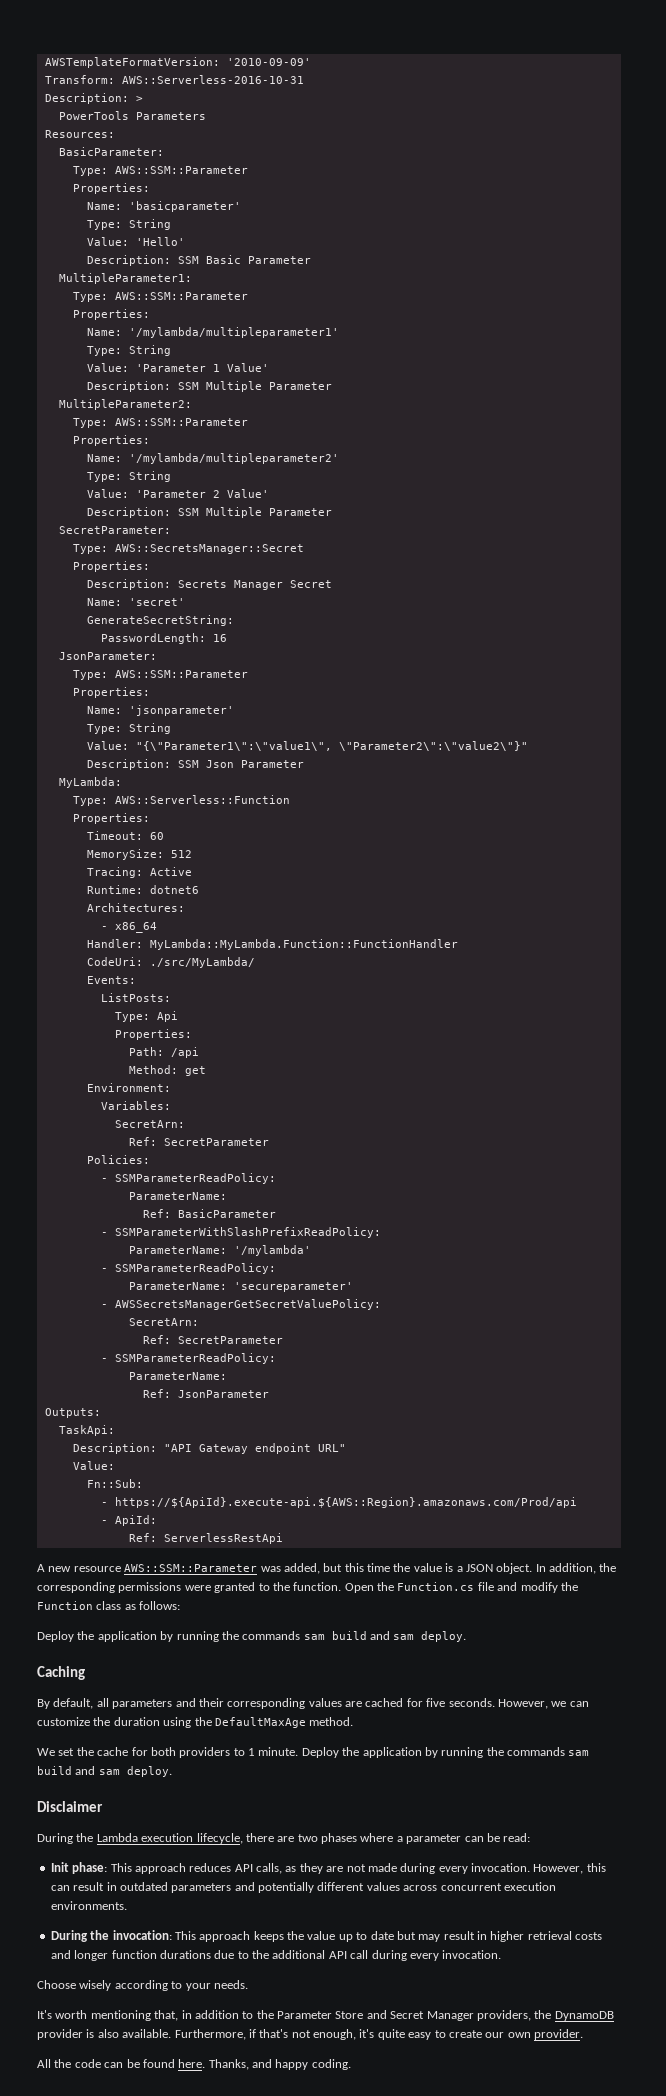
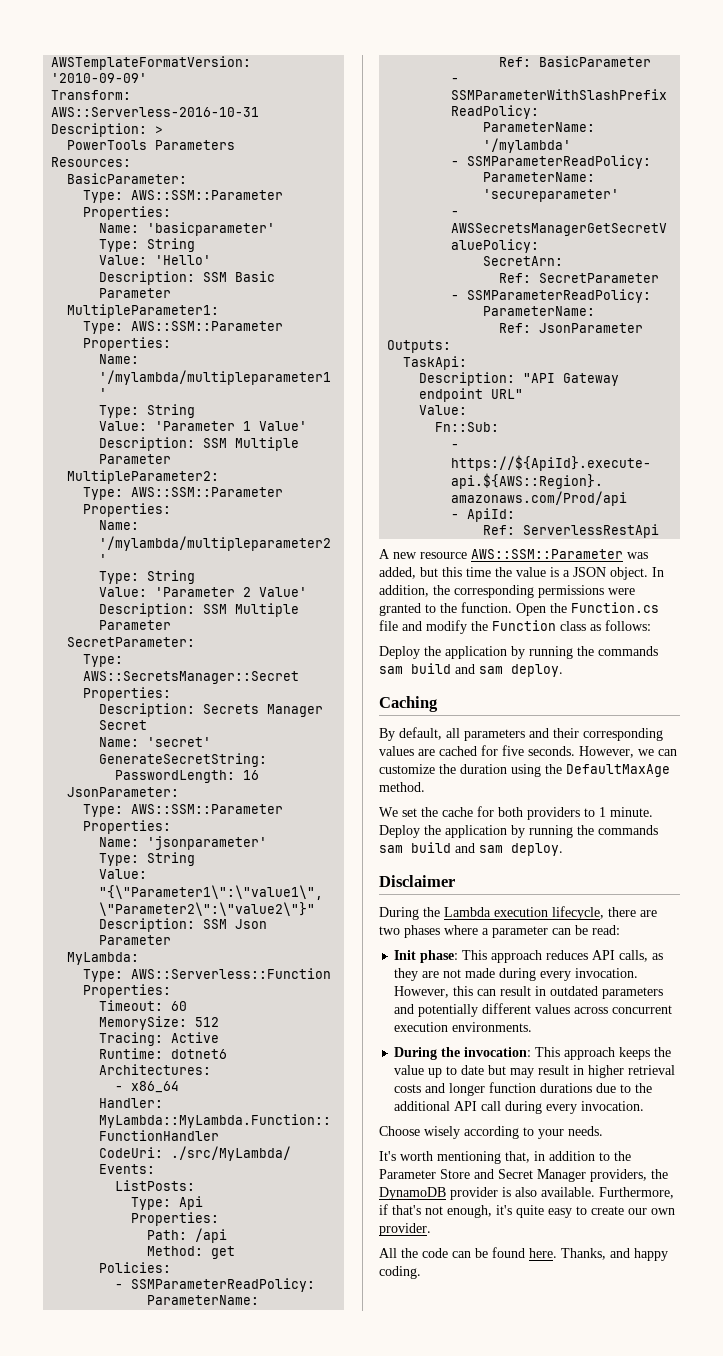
- Environment:
- Variables:
- SecretArn:
- Ref: SecretParameter

